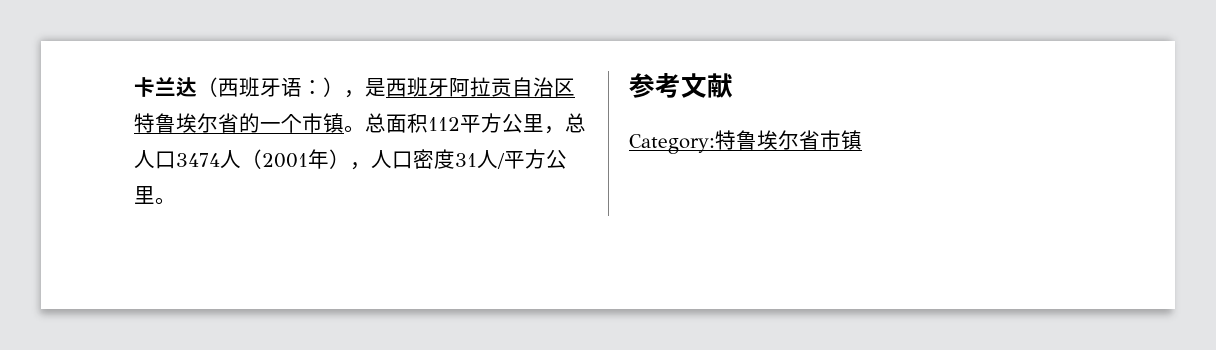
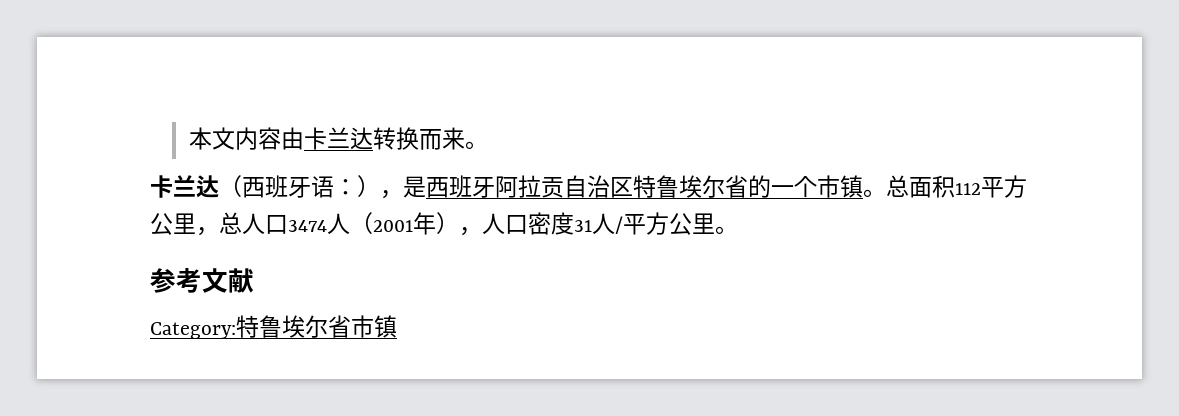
+ 本文内容由卡兰达转换而来。

